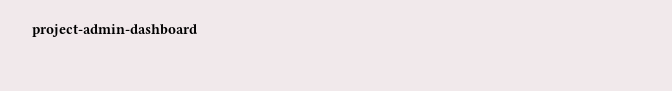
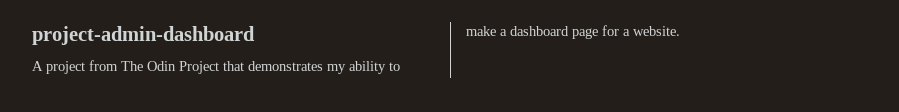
+ A project from The Odin Project that demonstrates my ability to make a dashboard page for a website.

